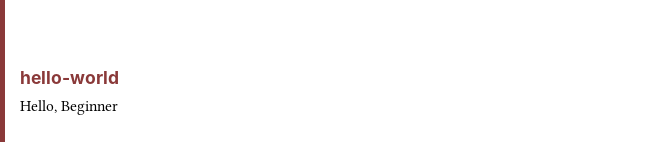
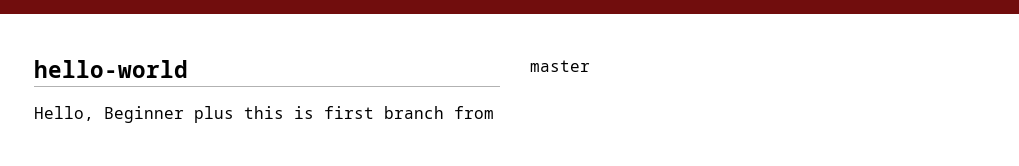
- Hello, Beginner
+ Hello, Beginner plus this is first branch from master

